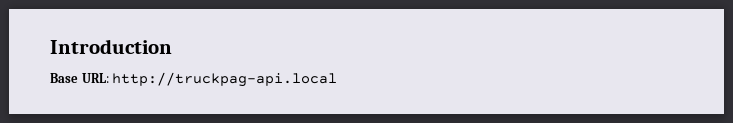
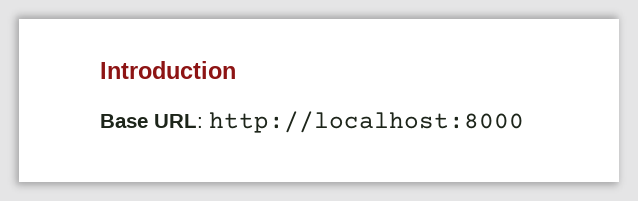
- Base URL: http://truckpag-api.local
+ Base URL: http://localhost:8000

